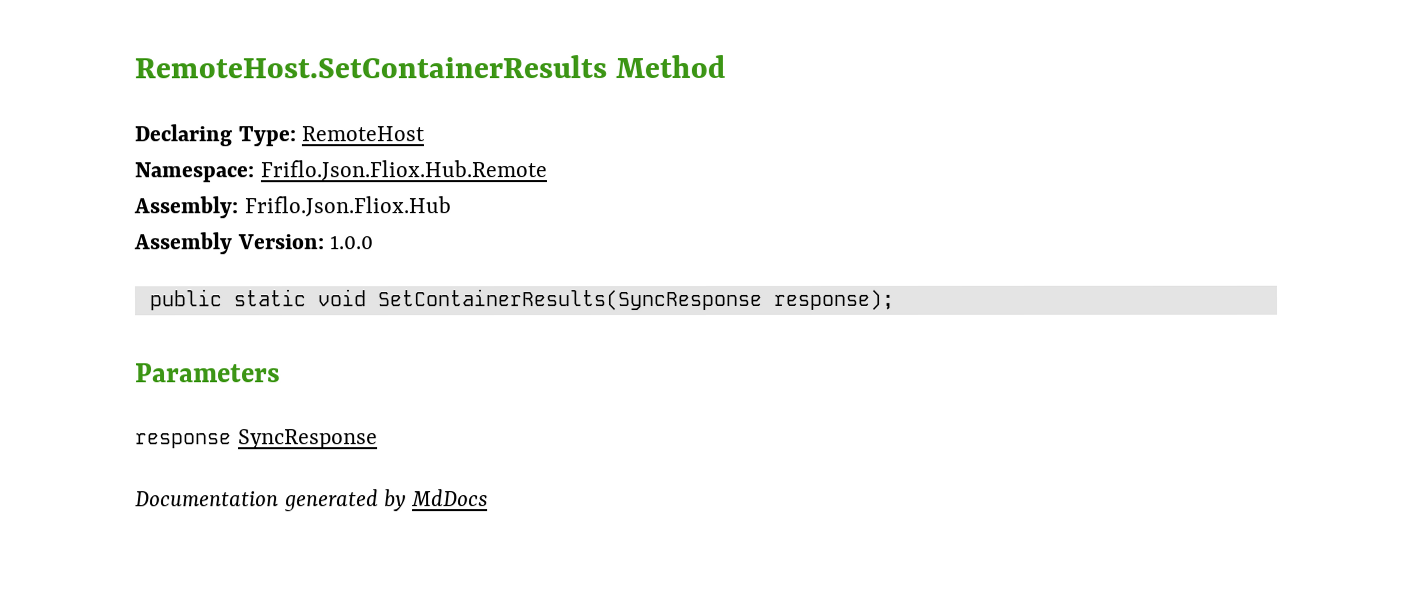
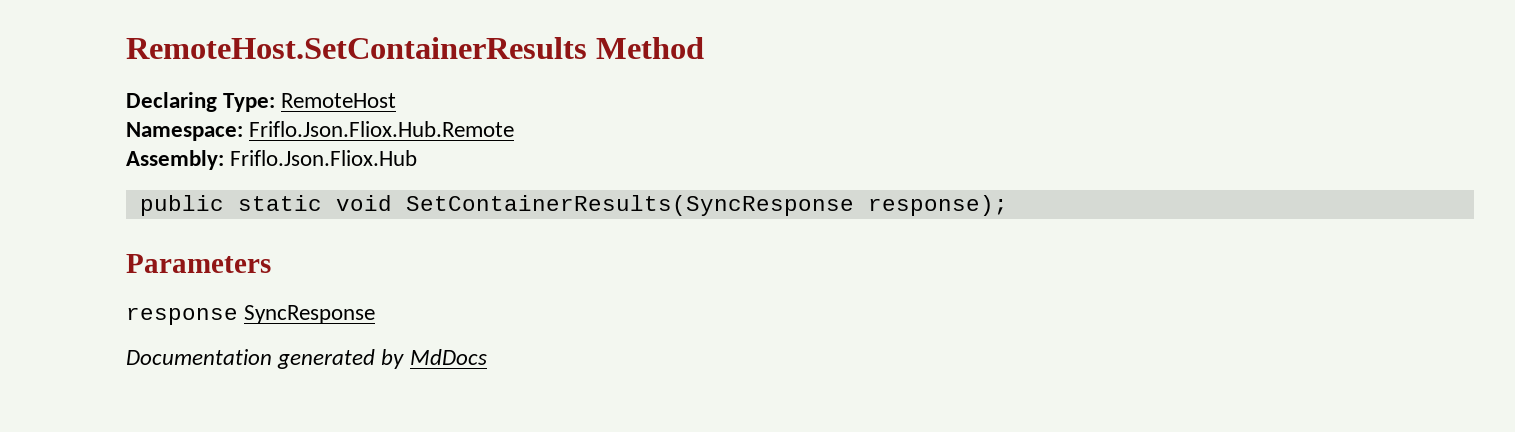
- Assembly Version: 1.0.0

